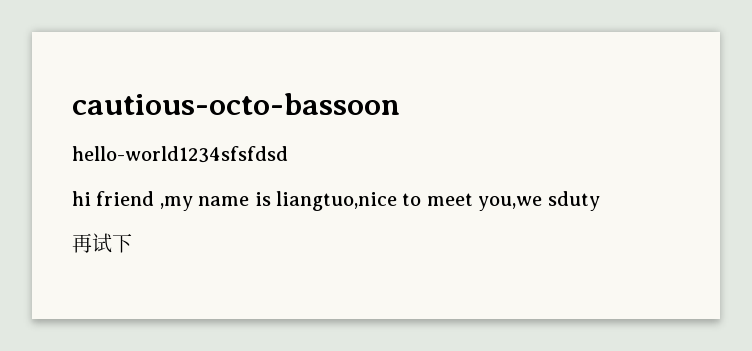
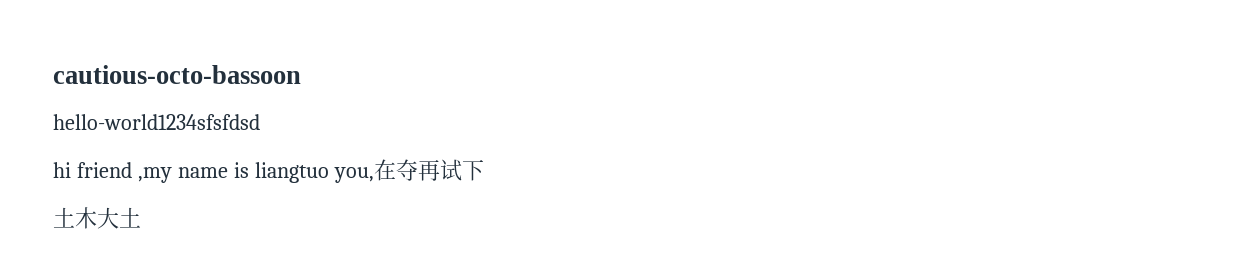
- hi friend ,my name is liangtuo,nice to meet you,we sduty
- 再试下
+ hi friend ,my name is liangtuo you,在夺再试下
+ 土木大土

